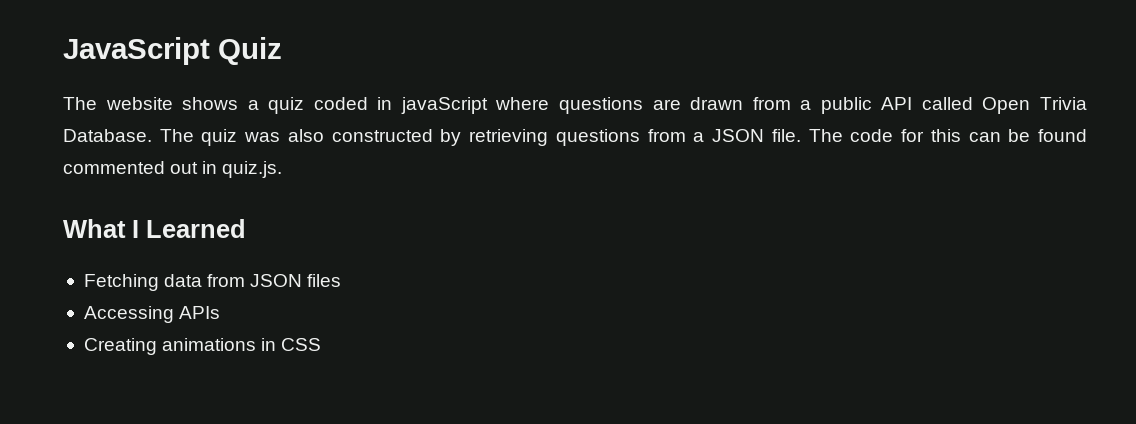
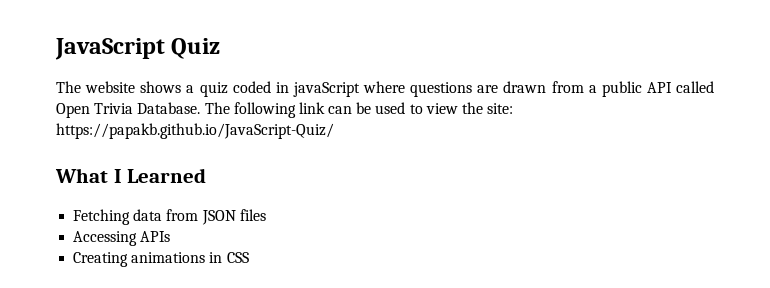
- The quiz was also constructed by retrieving questions from a JSON file. The code for this can be found commented out in quiz.js.
+ The following link can be used to view the site: https://papakb.github.io/JavaScript-Quiz/

